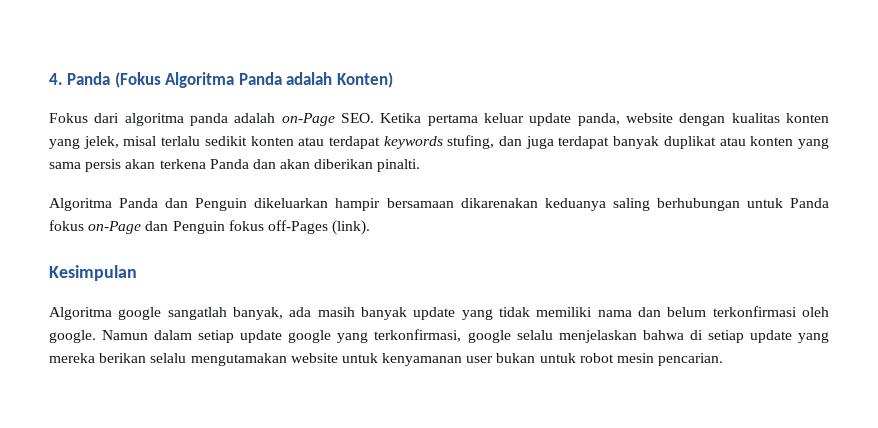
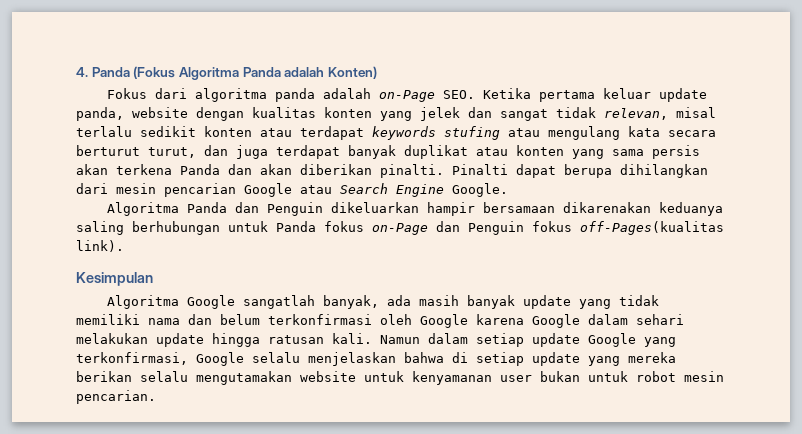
- Fokus dari algoritma panda adalah on-Page SEO. Ketika pertama keluar update panda, website dengan kualitas konten yang jelek, misal terlalu sedikit konten atau terdapat keywords stufing, dan juga terdapat banyak duplikat atau konten yang sama persis akan terkena Panda dan akan diberikan pinalti.
+ Fokus dari algoritma panda adalah on-Page SEO. Ketika pertama keluar update panda, website dengan kualitas konten yang jelek dan sangat tidak relevan, misal terlalu sedikit konten atau terdapat keywords stufing atau mengulang kata secara berturut turut, dan juga terdapat banyak duplikat atau konten yang sama persis akan terkena Panda dan akan diberikan pinalti. Pinalti dapat berupa dihilangkan dari mesin pencarian Google atau Search Engine Google.
- Algoritma Panda dan Penguin dikeluarkan hampir bersamaan dikarenakan keduanya saling berhubungan untuk Panda fokus on-Page dan Penguin fokus off-Pages (link).
+ Algoritma Panda dan Penguin dikeluarkan hampir bersamaan dikarenakan keduanya saling berhubungan untuk Panda fokus on-Page dan Penguin fokus off-Pages(kualitas link).
- Algoritma google sangatlah banyak, ada masih banyak update yang tidak memiliki nama dan belum terkonfirmasi oleh google.
+ Algoritma Google sangatlah banyak, ada masih banyak update yang tidak memiliki nama dan belum terkonfirmasi oleh Google karena Google dalam sehari melakukan update hingga ratusan kali.
- Namun dalam setiap update google yang terkonfirmasi, google selalu menjelaskan bahwa di setiap update yang mereka berikan selalu mengutamakan website untuk kenyamanan user bukan untuk robot mesin pencarian.
+ Namun dalam setiap update Google yang terkonfirmasi, Google selalu menjelaskan bahwa di setiap update yang mereka berikan selalu mengutamakan website untuk kenyamanan user bukan untuk robot mesin pencarian.

